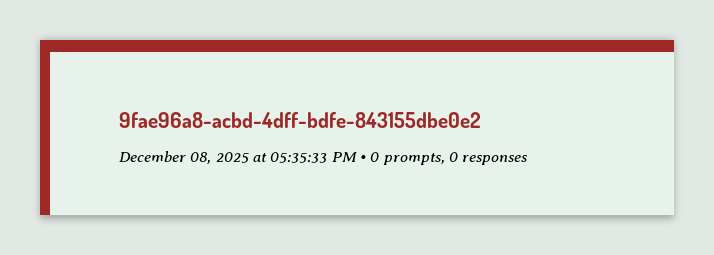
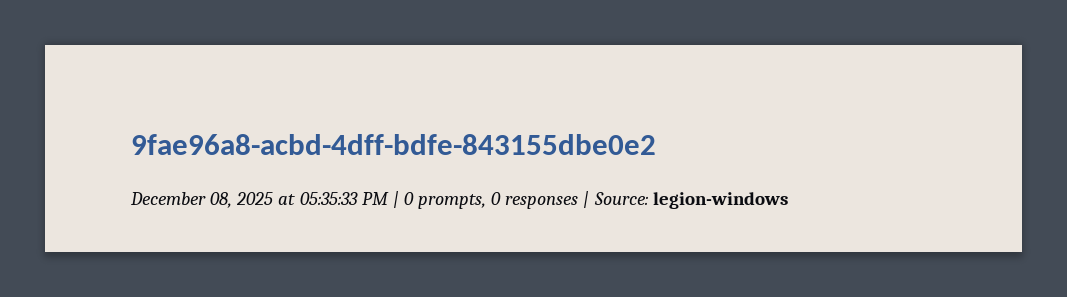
- December 08, 2025 at 05:35:33 PM • 0 prompts, 0 responses
+ December 08, 2025 at 05:35:33 PM | 0 prompts, 0 responses | Source: legion-windows

